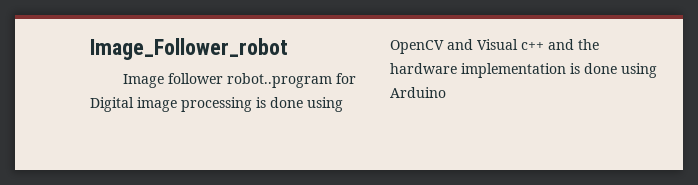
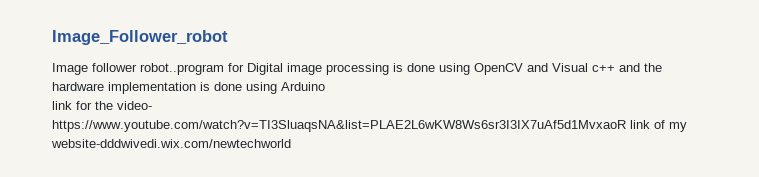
+ link for the video- https://www.youtube.com/watch?v=TI3SluaqsNA&list=PLAE2L6wKW8Ws6sr3I3IX7uAf5d1MvxaoR link of my website-dddwivedi.wix.com/newtechworld

